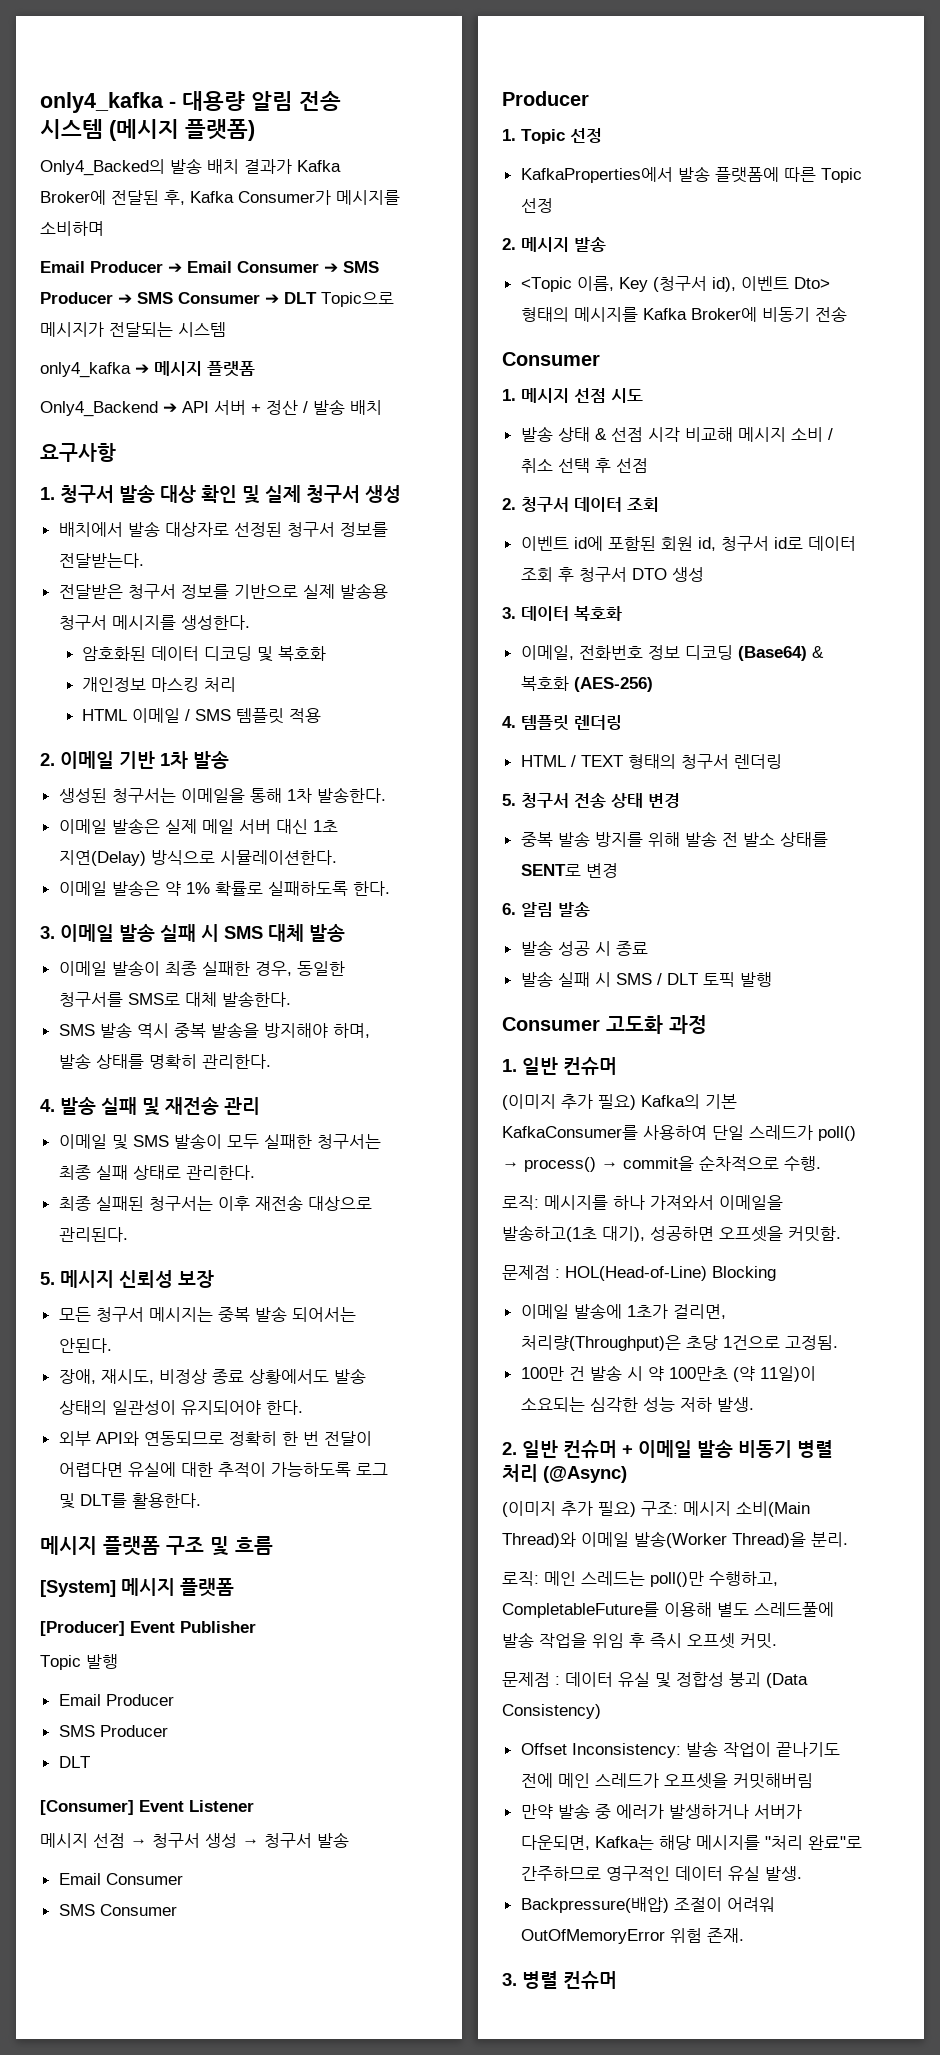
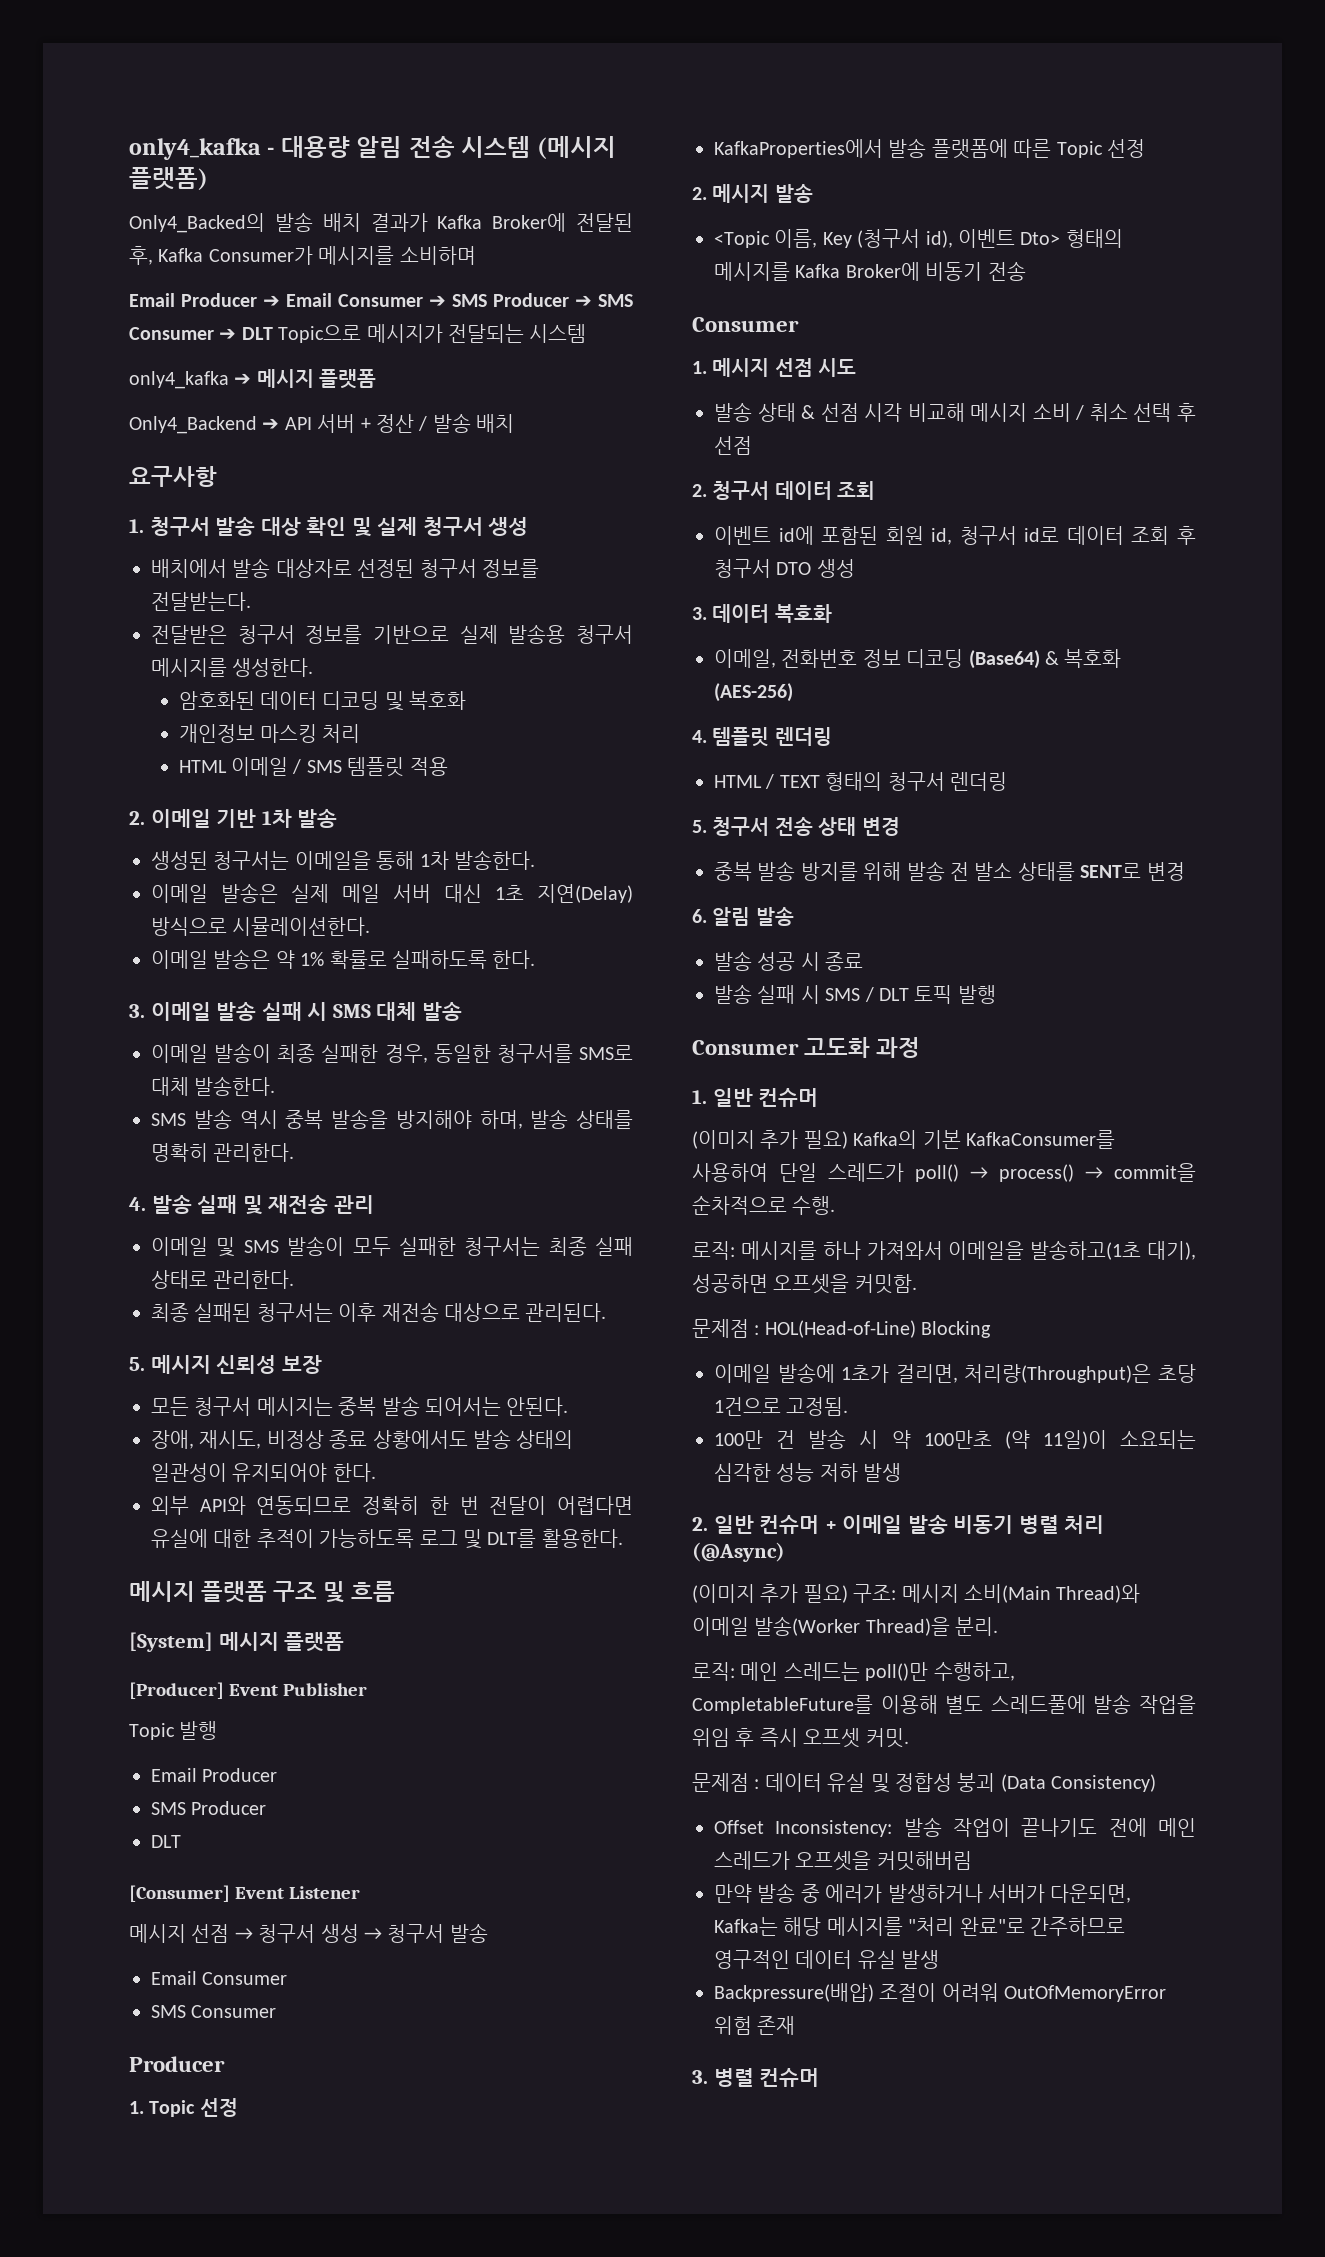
- 100만 건 발송 시 약 100만초 (약 11일)이 소요되는 심각한 성능 저하 발생.
+ 100만 건 발송 시 약 100만초 (약 11일)이 소요되는 심각한 성능 저하 발생
- 만약 발송 중 에러가 발생하거나 서버가 다운되면, Kafka는 해당 메시지를 "처리 완료"로 간주하므로 영구적인 데이터 유실 발생.
+ 만약 발송 중 에러가 발생하거나 서버가 다운되면, Kafka는 해당 메시지를 "처리 완료"로 간주하므로 영구적인 데이터 유실 발생
- Backpressure(배압) 조절이 어려워 OutOfMemoryError 위험 존재.
+ Backpressure(배압) 조절이 어려워 OutOfMemoryError 위험 존재

